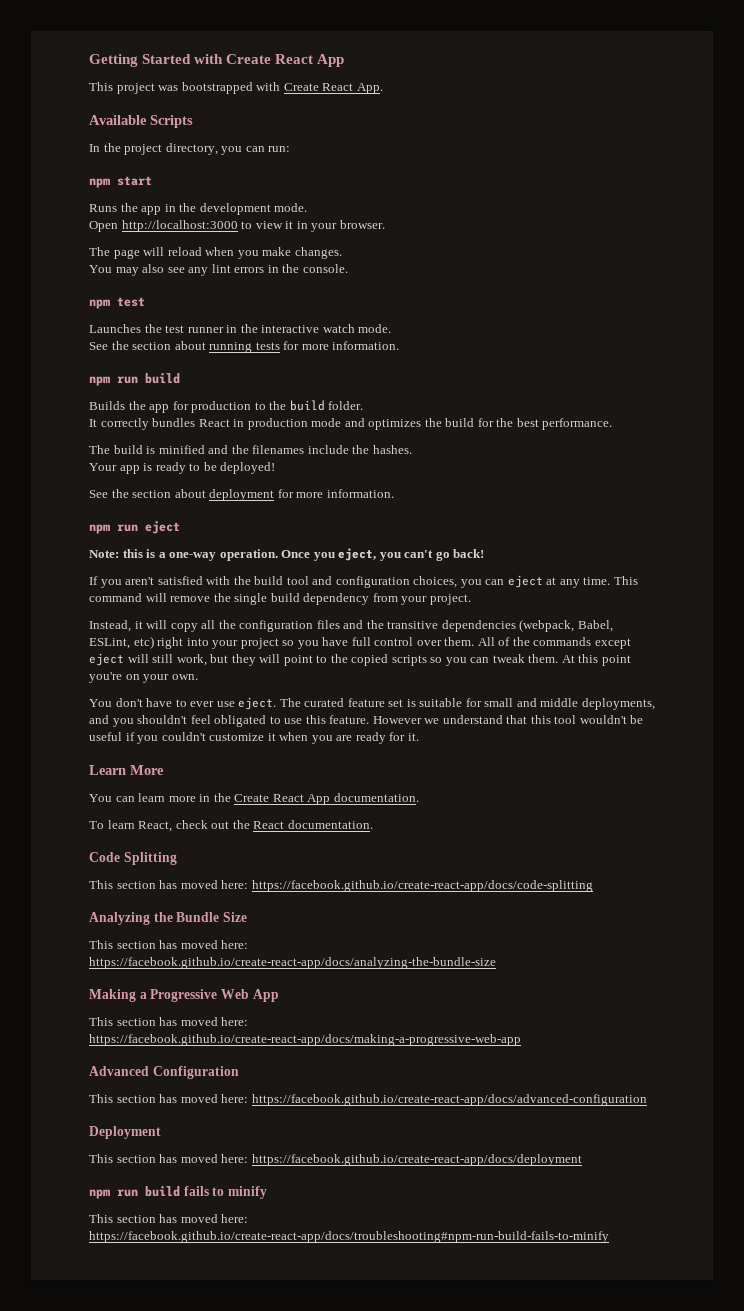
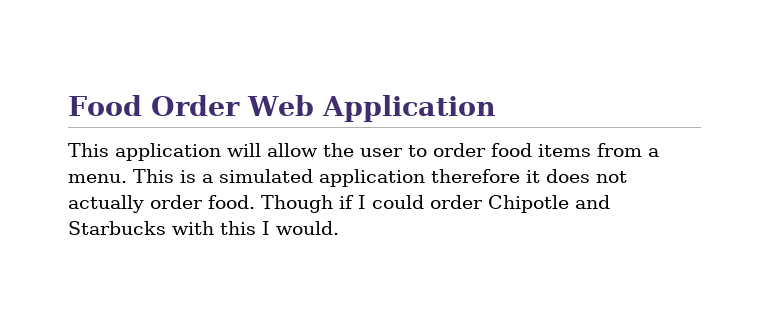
- Getting Started with Create React App
- This project was bootstrapped with Create React App.
- Available Scripts
- In the project directory, you can run:
- npm start
- Runs the app in the development mode.
- Open http://localhost:3000 to view it in your browser.
- The page will reload when you make changes.
- You may also see any lint errors in the console.
- npm test
- Launches the test runner in the interactive watch mode.
- See the section about running tests for more information.
- npm run build
- Builds the app for production to the build folder.
- It correctly bundles React in production mode and optimizes the build for the best performance.
- The build is minified and the filenames include the hashes.
- Your app is ready to be deployed!
- See the section about deployment for more information.
- npm run eject
- Note: this is a one-way operation. Once you eject, you can't go back!
- If you aren't satisfied with the build tool and configuration choices, you can eject at any time. This command will remove the single build dependency from your project.
- Instead, it will copy all the configuration files and the transitive dependencies (webpack, Babel, ESLint, etc) right into your project so you have full control over them. All of the commands except eject will still work, but they will point to the copied scripts so you can tweak them. At this point you're on your own.
- You don't have to ever use eject. The curated feature set is suitable for small and middle deployments, and you shouldn't feel obligated to use this feature. However we understand that this tool wouldn't be useful if you couldn't customize it when you are ready for it.
- Learn More
- You can learn more in the Create React App documentation.
- To learn React, check out the React documentation.
- Code Splitting
- This section has moved here: https://facebook.github.io/create-react-app/docs/code-splitting
- Analyzing the Bundle Size
- This section has moved here: https://facebook.github.io/create-react-app/docs/analyzing-the-bundle-size
- Making a Progressive Web App
- This section has moved here: https://facebook.github.io/create-react-app/docs/making-a-progressive-web-app
- Advanced Configuration
- This section has moved here: https://facebook.github.io/create-react-app/docs/advanced-configuration
- Deployment
- This section has moved here: https://facebook.github.io/create-react-app/docs/deployment
- npm run build fails to minify
- This section has moved here: https://facebook.github.io/create-react-app/docs/troubleshooting#npm-run-build-fails-to-minify
+ Food Order Web Application
+ This application will allow the user to order food items from a menu. This is a simulated application therefore it does not actually order food. Though if I could order Chipotle and Starbucks with this I would.

